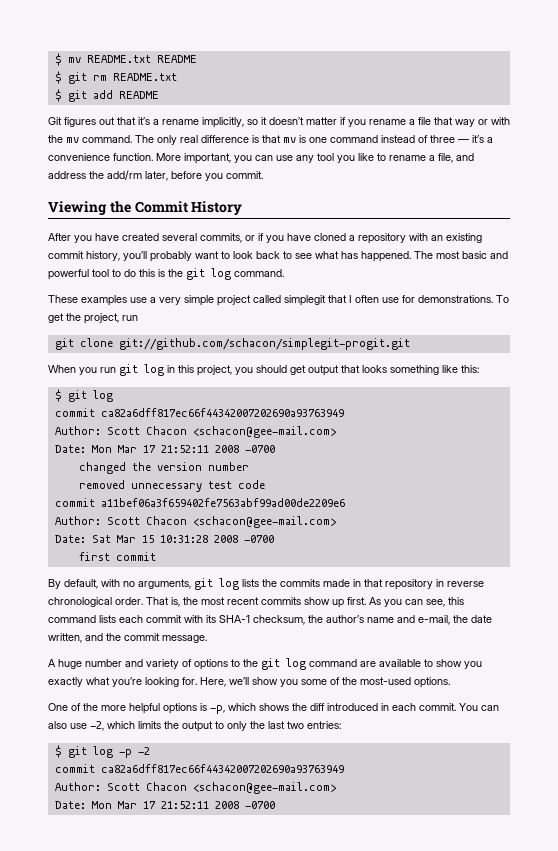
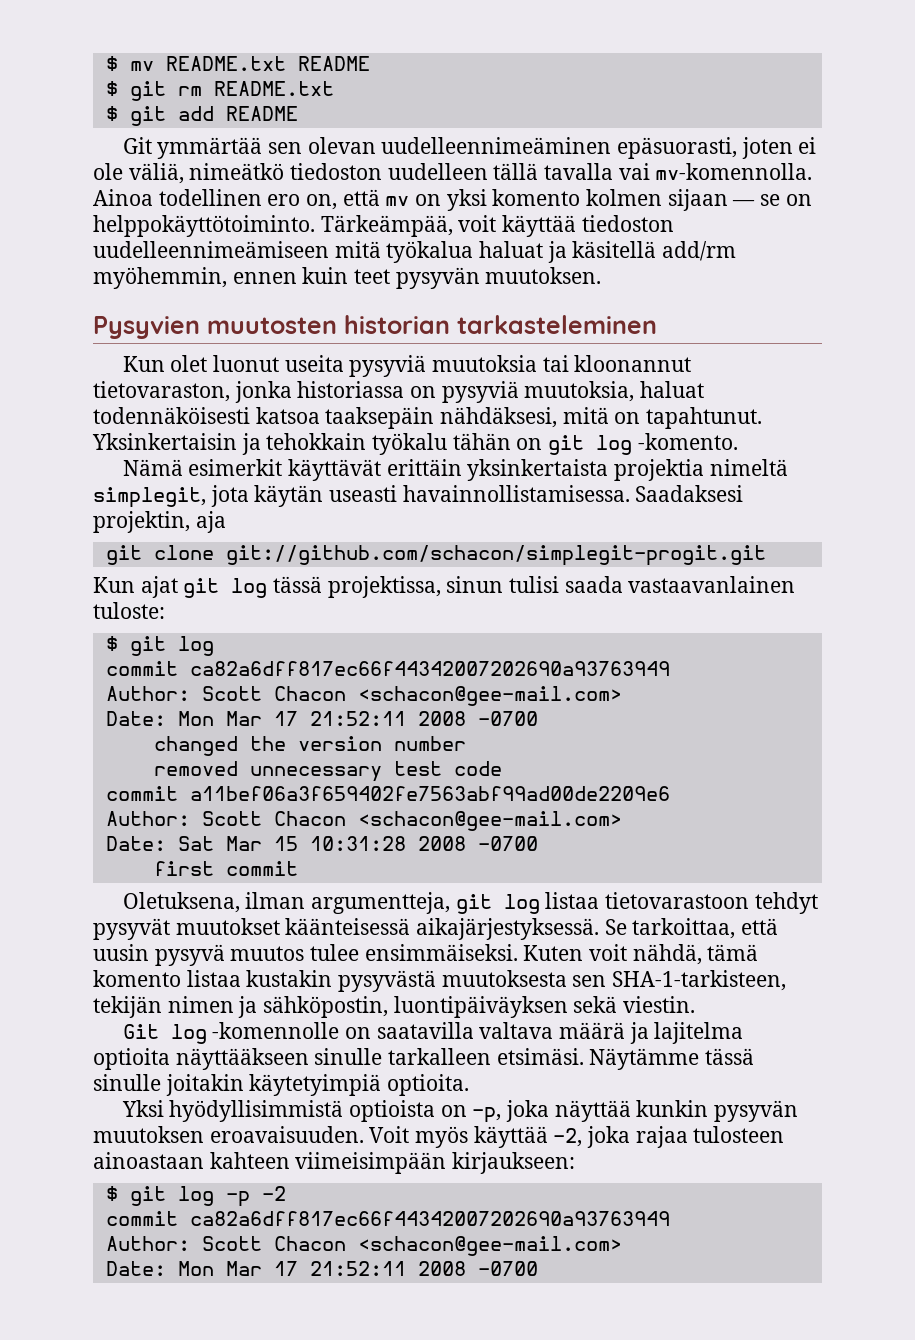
- Git figures out that it’s a rename implicitly, so it doesn’t matter if you rename a file that way or with the mv command. The only real difference is that mv is one command instead of three — it’s a convenience function. More important, you can use any tool you like to rename a file, and address the add/rm later, before you commit.
- Viewing the Commit History
- After you have created several commits, or if you have cloned a repository with an existing commit history, you’ll probably want to look back to see what has happened. The most basic and powerful tool to do this is the git log command.
- These examples use a very simple project called simplegit that I often use for demonstrations. To get the project, run
+ Git ymmärtää sen olevan uudelleennimeäminen epäsuorasti, joten ei ole väliä, nimeätkö tiedoston uudelleen tällä tavalla vai mv-komennolla. Ainoa todellinen ero on, että mv on yksi komento kolmen sijaan — se on helppokäyttötoiminto. Tärkeämpää, voit käyttää tiedoston uudelleennimeämiseen mitä työkalua haluat ja käsitellä add/rm myöhemmin, ennen kuin teet pysyvän muutoksen.
+ Pysyvien muutosten historian tarkasteleminen
+ Kun olet luonut useita pysyviä muutoksia tai kloonannut tietovaraston, jonka historiassa on pysyviä muutoksia, haluat todennäköisesti katsoa taaksepäin nähdäksesi, mitä on tapahtunut. Yksinkertaisin ja tehokkain työkalu tähän on git log -komento.
+ Nämä esimerkit käyttävät erittäin yksinkertaista projektia nimeltä simplegit, jota käytän useasti havainnollistamisessa. Saadaksesi projektin, aja
  git clone git://github.com/schacon/simplegit-progit.git
- When you run git log in this project, you should get output that looks something like this:
+ Kun ajat git log tässä projektissa, sinun tulisi saada vastaavanlainen tuloste:
- By default, with no arguments, git log lists the commits made in that repository in reverse chronological order. That is, the most recent commits show up first. As you can see, this command lists each commit with its SHA-1 checksum, the author’s name and e-mail, the date written, and the commit message.
- A huge number and variety of options to the git log command are available to show you exactly what you’re looking for. Here, we’ll show you some of the most-used options.
- One of the more helpful options is -p, which shows the diff introduced in each commit. You can also use -2, which limits the output to only the last two entries:
+ Oletuksena, ilman argumentteja, git log listaa tietovarastoon tehdyt pysyvät muutokset käänteisessä aikajärjestyksessä. Se tarkoittaa, että uusin pysyvä muutos tulee ensimmäiseksi. Kuten voit nähdä, tämä komento listaa kustakin pysyvästä muutoksesta sen SHA-1-tarkisteen, tekijän nimen ja sähköpostin, luontipäiväyksen sekä viestin.
+ Git log -komennolle on saatavilla valtava määrä ja lajitelma optioita näyttääkseen sinulle tarkalleen etsimäsi. Näytämme tässä sinulle joitakin käytetyimpiä optioita.
+ Yksi hyödyllisimmistä optioista on -p, joka näyttää kunkin pysyvän muutoksen eroavaisuuden. Voit myös käyttää -2, joka rajaa tulosteen ainoastaan kahteen viimeisimpään kirjaukseen:

